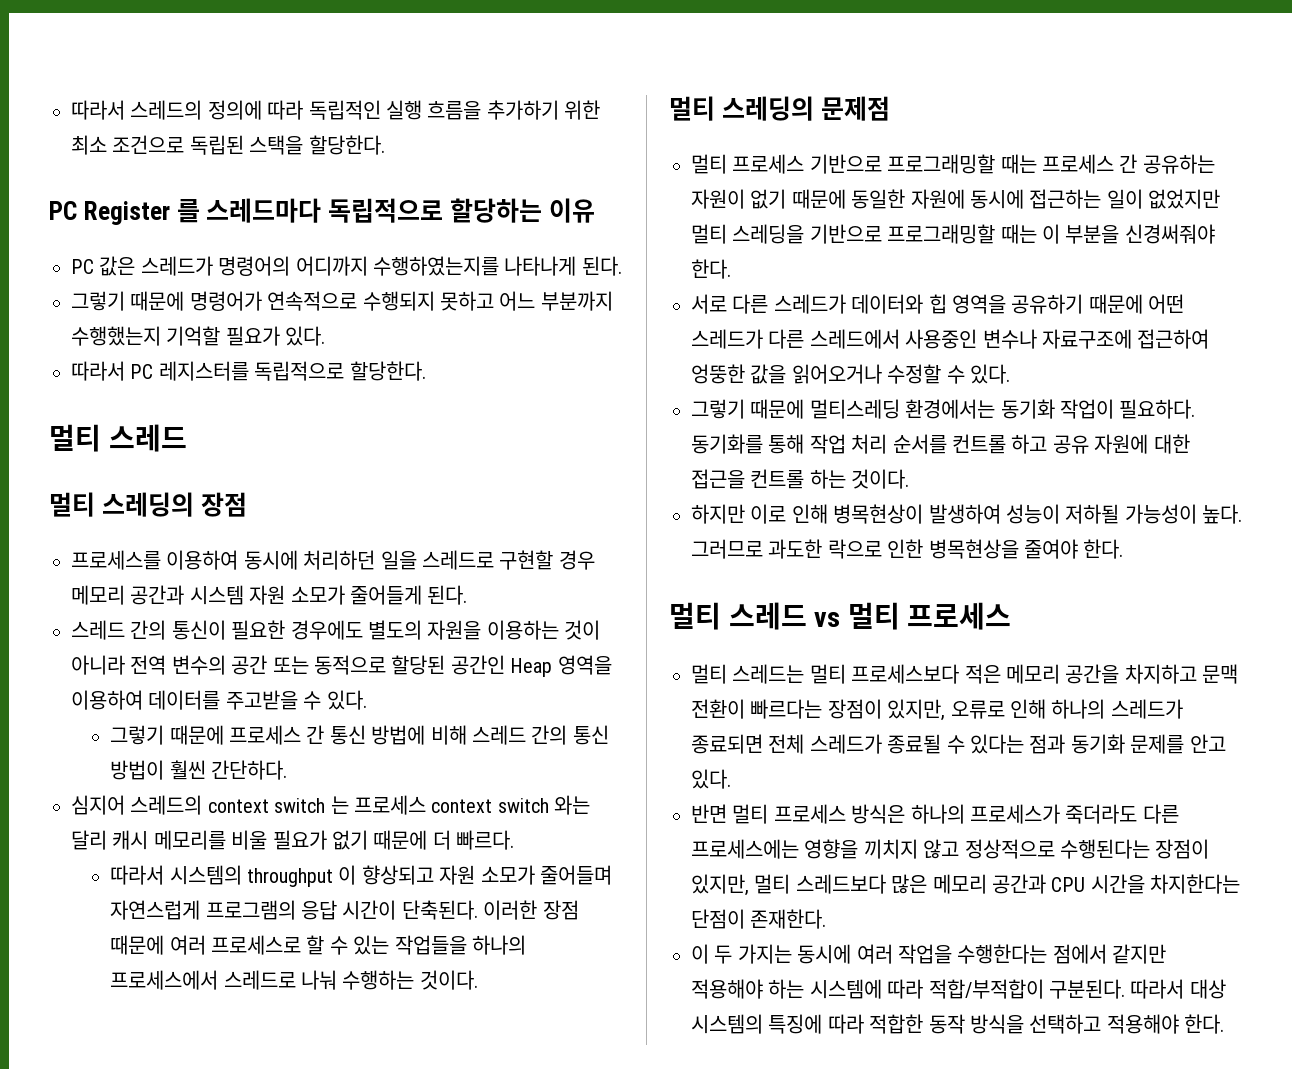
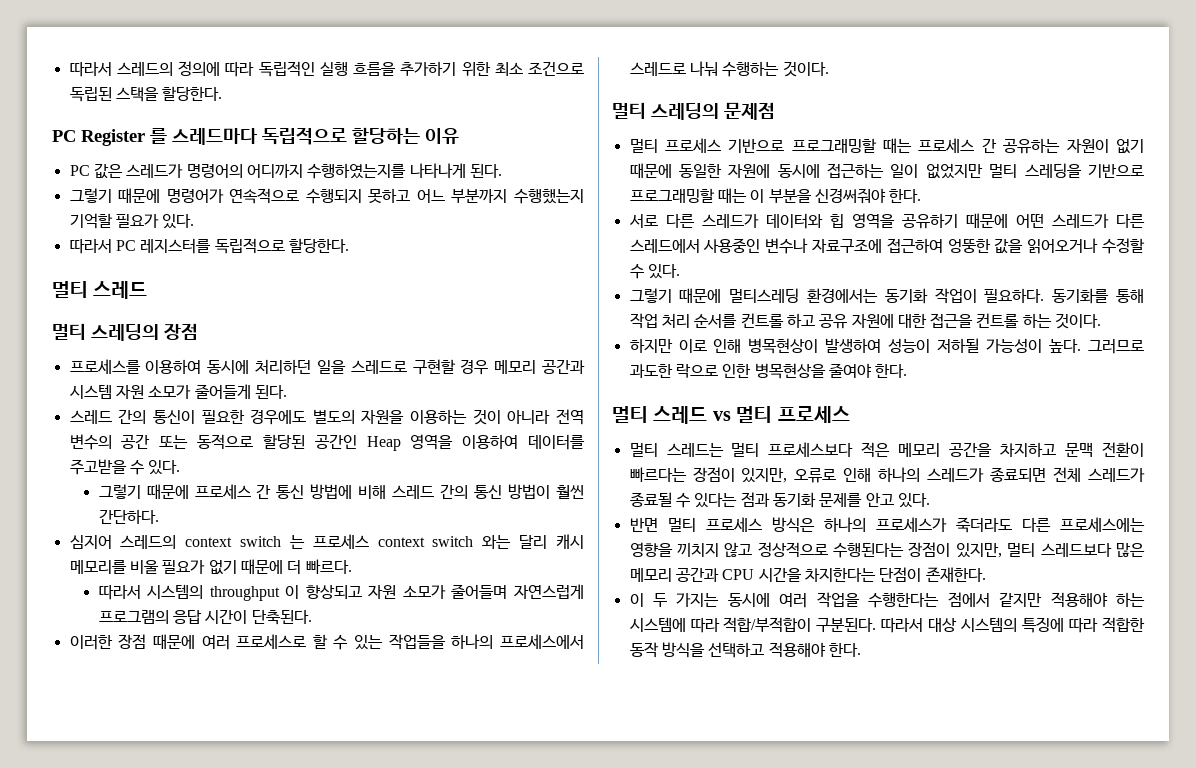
- 따라서 시스템의 throughput 이 향상되고 자원 소모가 줄어들며 자연스럽게 프로그램의 응답 시간이 단축된다. 이러한 장점 때문에 여러 프로세스로 할 수 있는 작업들을 하나의 프로세스에서 스레드로 나눠 수행하는 것이다.
+ 따라서 시스템의 throughput 이 향상되고 자원 소모가 줄어들며 자연스럽게 프로그램의 응답 시간이 단축된다.
+ 이러한 장점 때문에 여러 프로세스로 할 수 있는 작업들을 하나의 프로세스에서 스레드로 나눠 수행하는 것이다.

